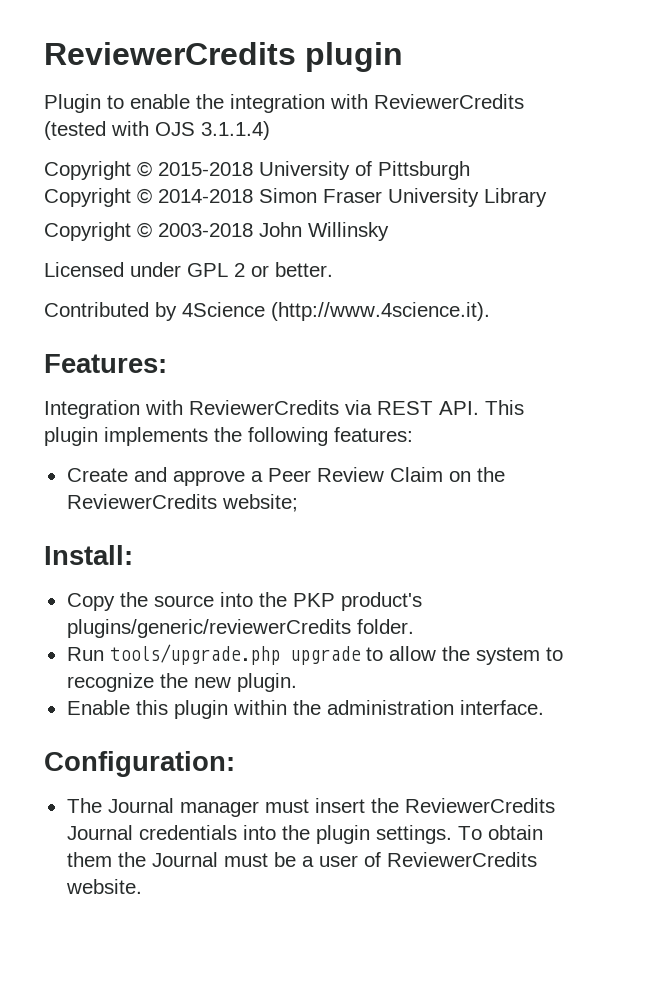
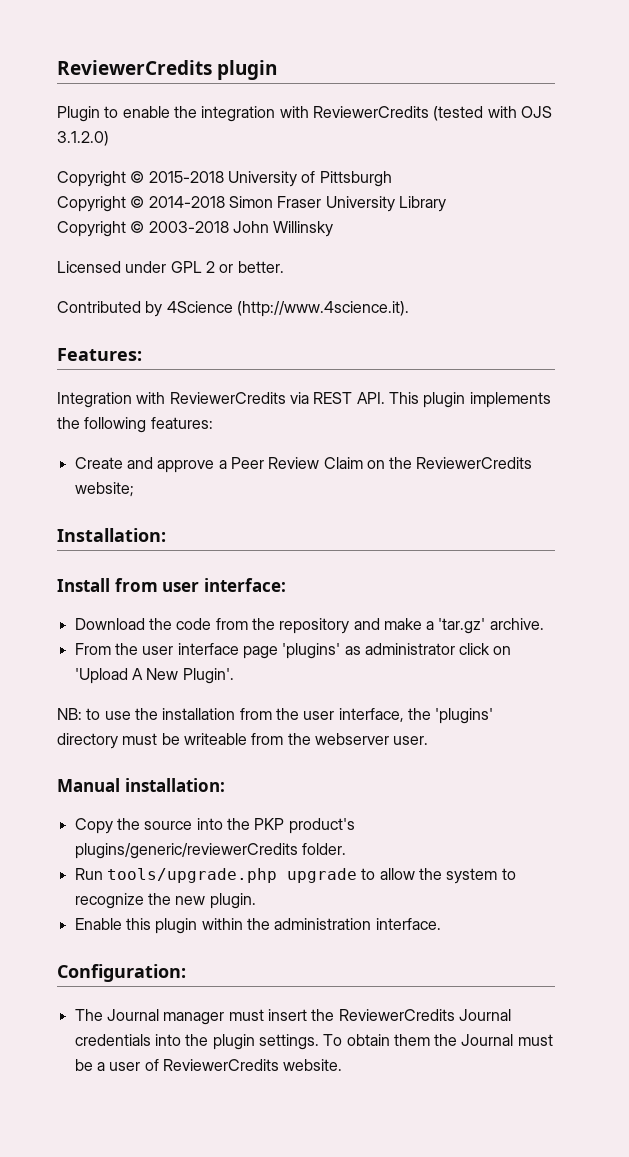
- Plugin to enable the integration with ReviewerCredits (tested with OJS 3.1.1.4)
+ Plugin to enable the integration with ReviewerCredits (tested with OJS 3.1.2.0)
- Install:
+ Installation:
+ Install from user interface:
+ Download the code from the repository and make a 'tar.gz' archive.
+ From the user interface page 'plugins' as administrator click on 'Upload A New Plugin'.
+ NB: to use the installation from the user interface, the 'plugins' directory must be writeable from the webserver user.
+ Manual installation:

